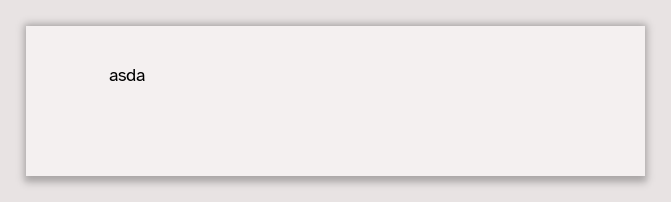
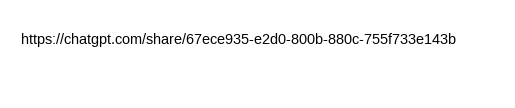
- asda
+ https://chatgpt.com/share/67ece935-e2d0-800b-880c-755f733e143b

